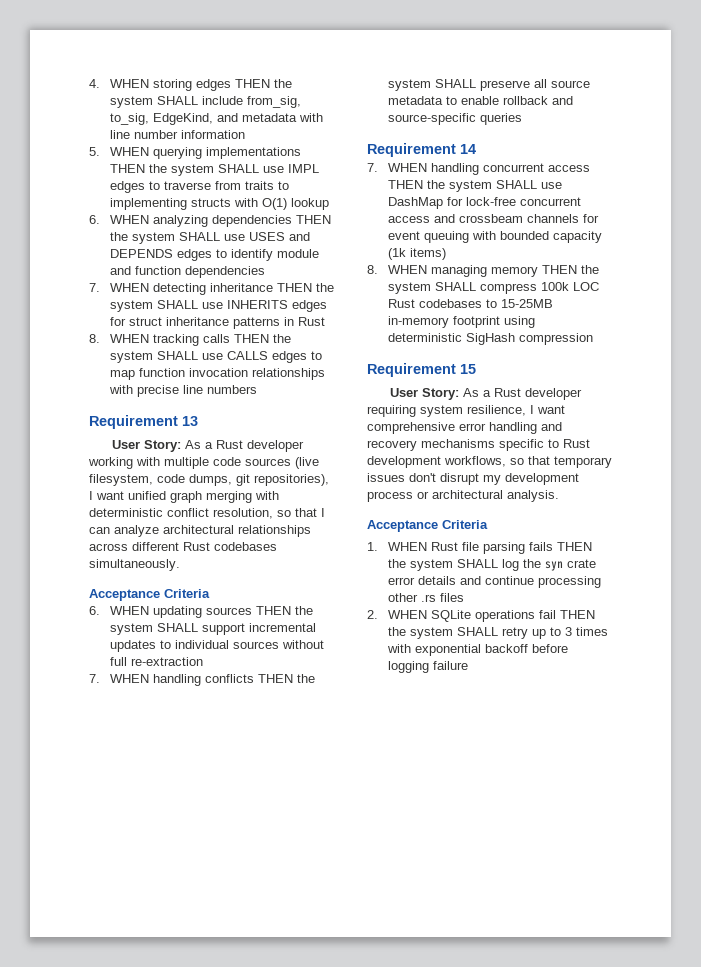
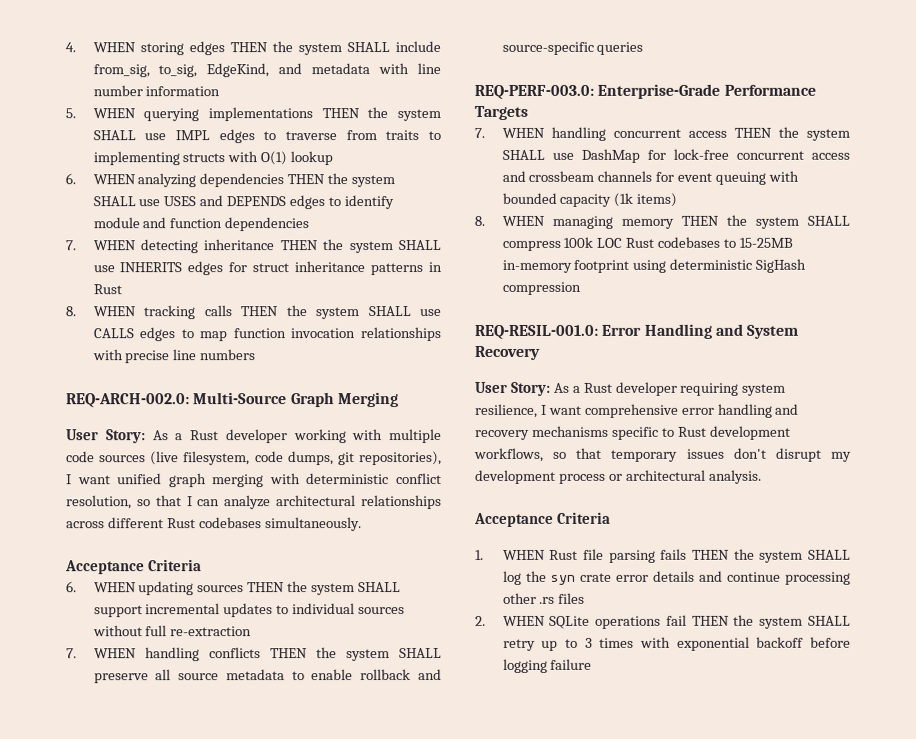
- Requirement 13
+ REQ-ARCH-002.0: Multi-Source Graph Merging
- Requirement 14
+ REQ-PERF-003.0: Enterprise-Grade Performance Targets
- Requirement 15
+ REQ-RESIL-001.0: Error Handling and System Recovery

